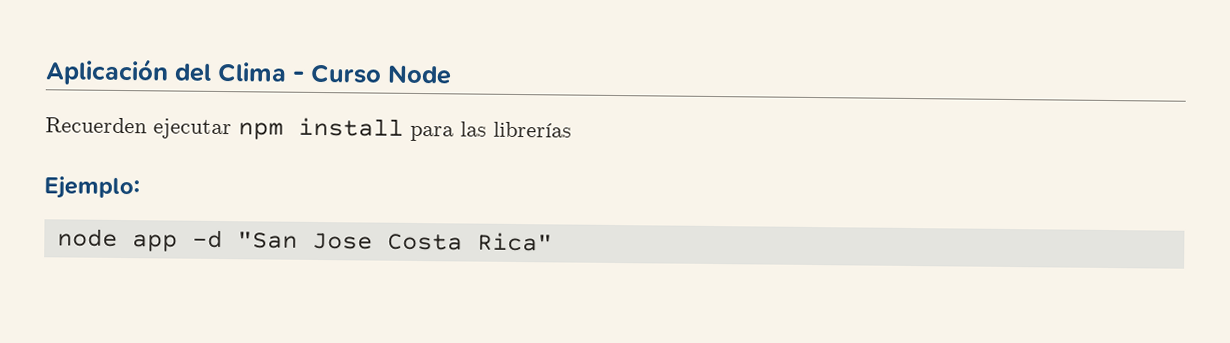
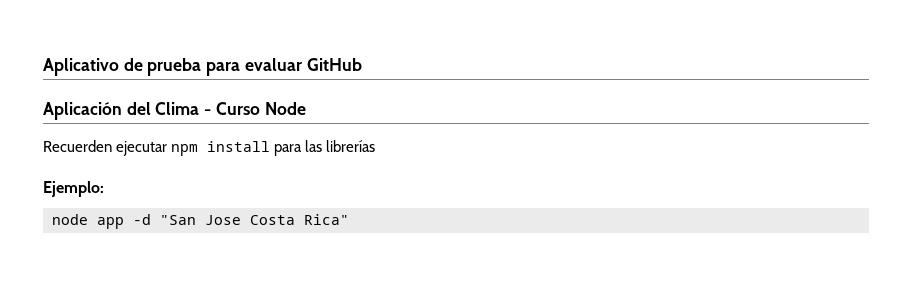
+ Aplicativo de prueba para evaluar GitHub

